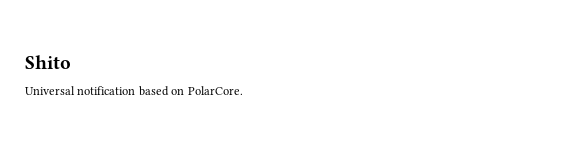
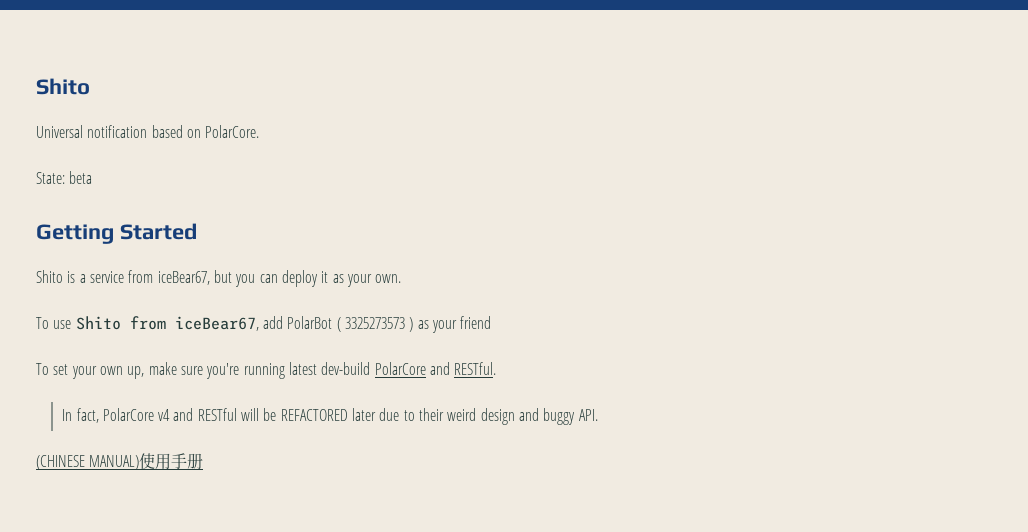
+ State: beta
+ Getting Started
+ Shito is a service from iceBear67, but you can deploy it as your own.
+ To use Shito from iceBear67, add PolarBot ( 3325273573 ) as your friend
+ To set your own up, make sure you're running latest dev-build PolarCore and RESTful.
+ In fact, PolarCore v4 and RESTful will be REFACTORED later due to their weird design and buggy API.
+ (CHINESE MANUAL)使用手册

